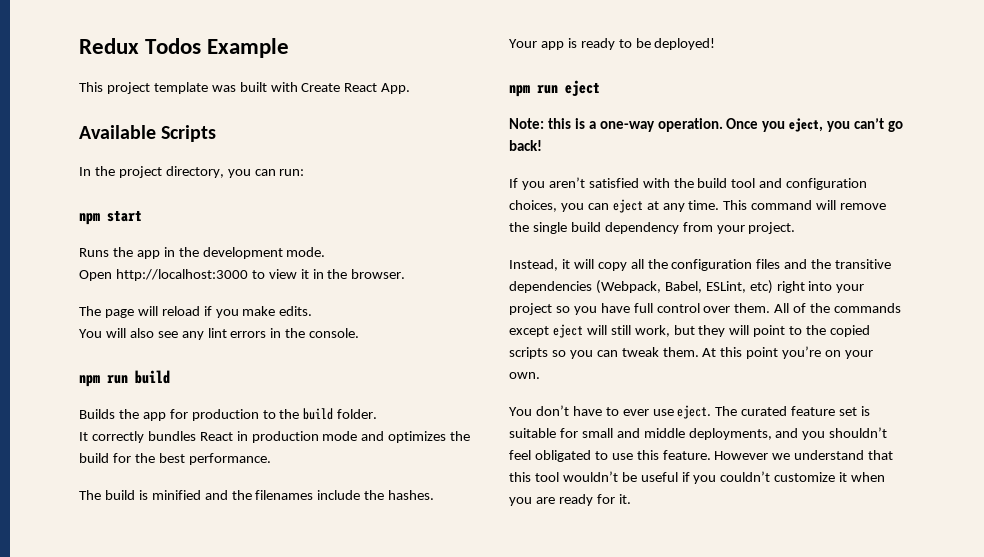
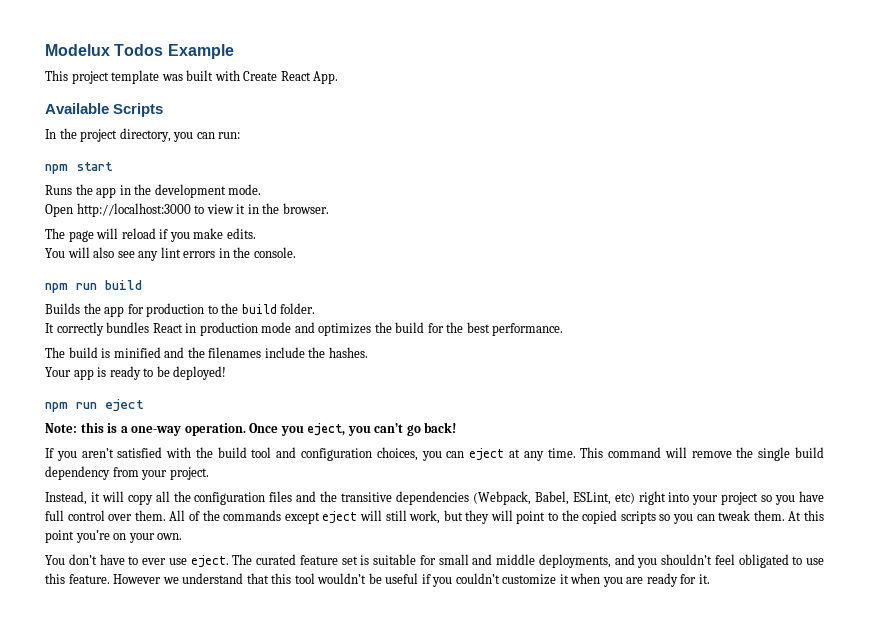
- Redux Todos Example
+ Modelux Todos Example

